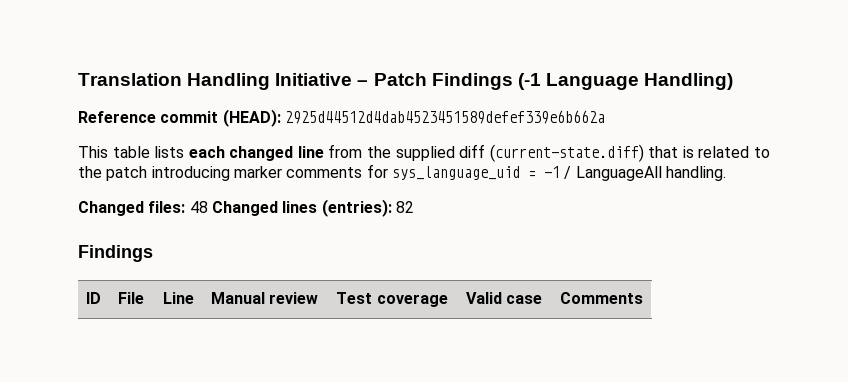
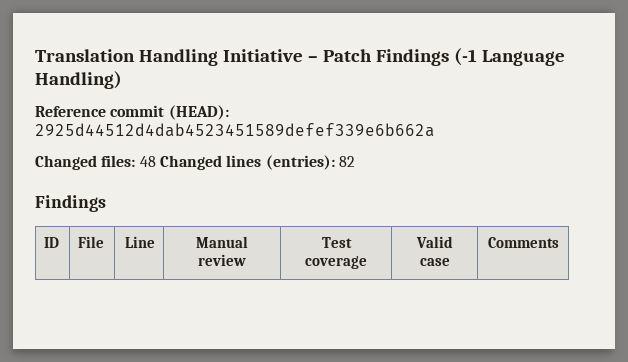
- This table lists each changed line from the supplied diff (current-state.diff) that is related to the patch introducing marker comments for sys_language_uid = -1 / LanguageAll handling.

